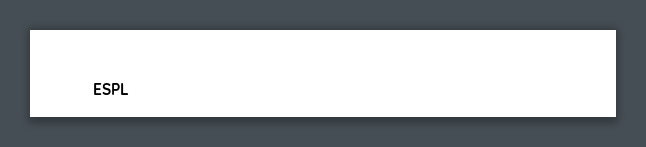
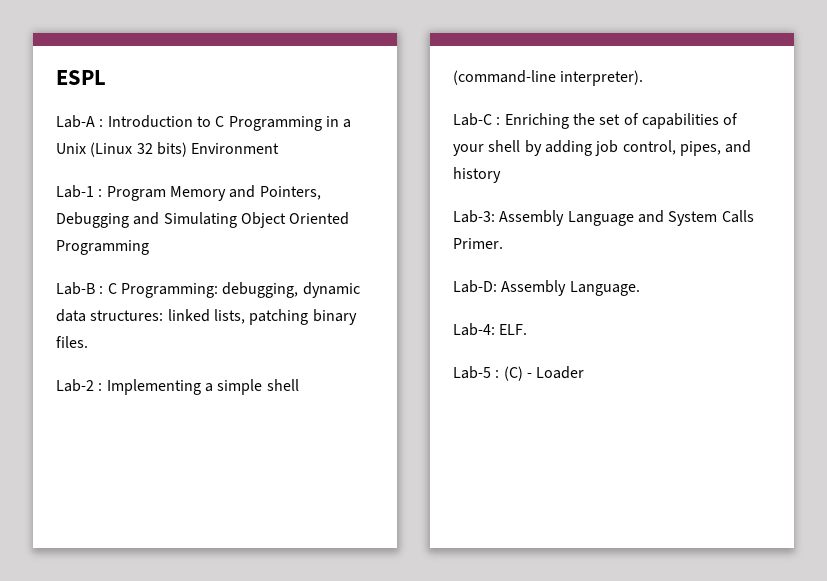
+ Lab-A : Introduction to C Programming in a Unix (Linux 32 bits) Environment
+ Lab-1 : Program Memory and Pointers, Debugging and Simulating Object Oriented Programming
+ Lab-B : C Programming: debugging, dynamic data structures: linked lists, patching binary files.
+ Lab-2 : Implementing a simple shell (command-line interpreter).
+ Lab-C : Enriching the set of capabilities of your shell by adding job control, pipes, and history
+ Lab-3: Assembly Language and System Calls Primer.
+ Lab-D: Assembly Language.
+ Lab-4: ELF.
+ Lab-5 : (C) - Loader

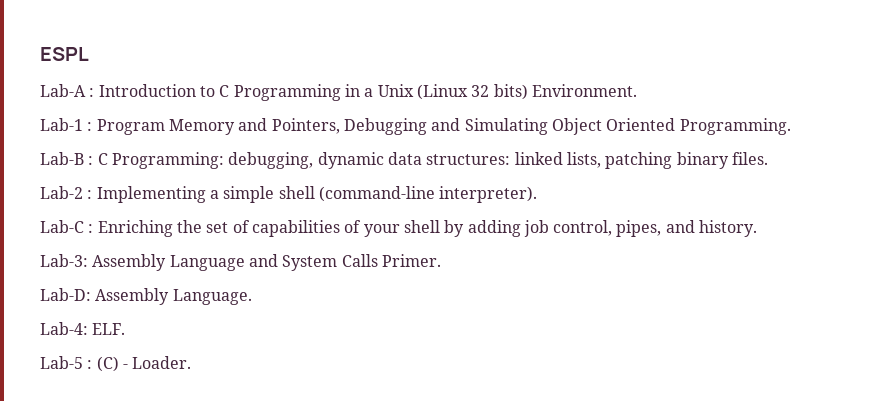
- Lab-A : Introduction to C Programming in a Unix (Linux 32 bits) Environment
+ Lab-A : Introduction to C Programming in a Unix (Linux 32 bits) Environment.
- Lab-1 : Program Memory and Pointers, Debugging and Simulating Object Oriented Programming
+ Lab-1 : Program Memory and Pointers, Debugging and Simulating Object Oriented Programming.
- Lab-C : Enriching the set of capabilities of your shell by adding job control, pipes, and history
+ Lab-C : Enriching the set of capabilities of your shell by adding job control, pipes, and history.
- Lab-5 : (C) - Loader
+ Lab-5 : (C) - Loader.

